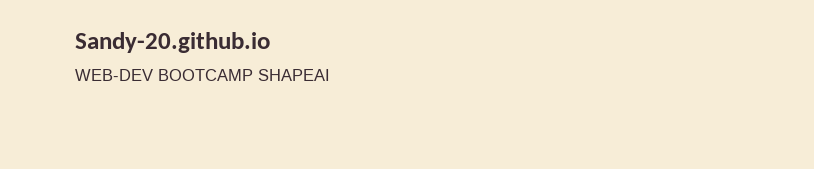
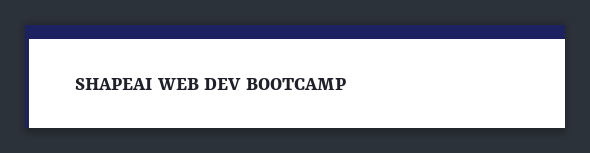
- Sandy-20.github.io
- WEB-DEV BOOTCAMP SHAPEAI
+ SHAPEAI WEB DEV BOOTCAMP

